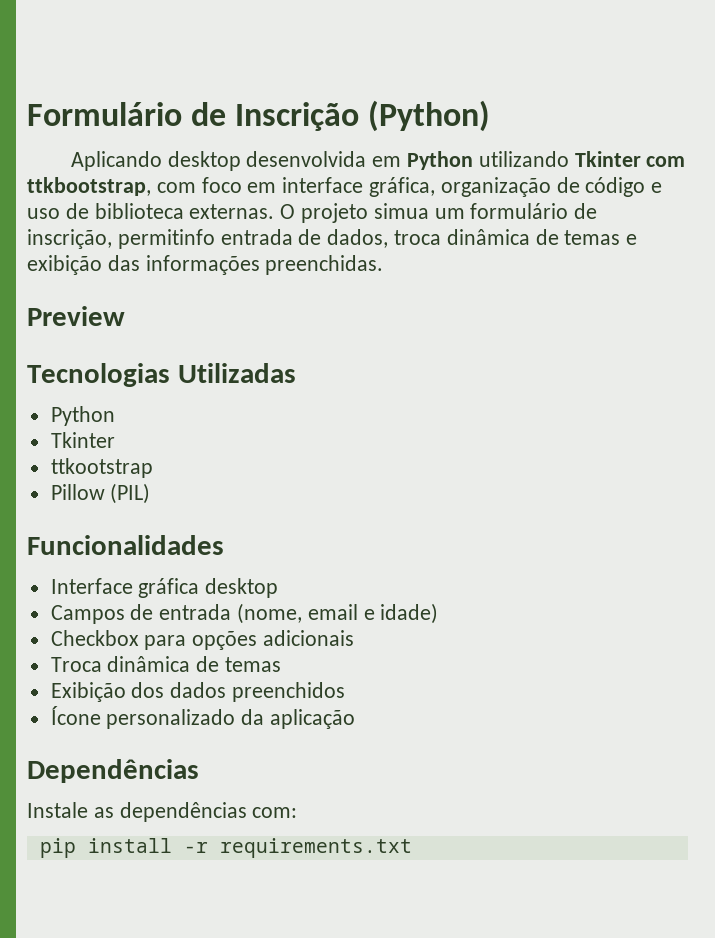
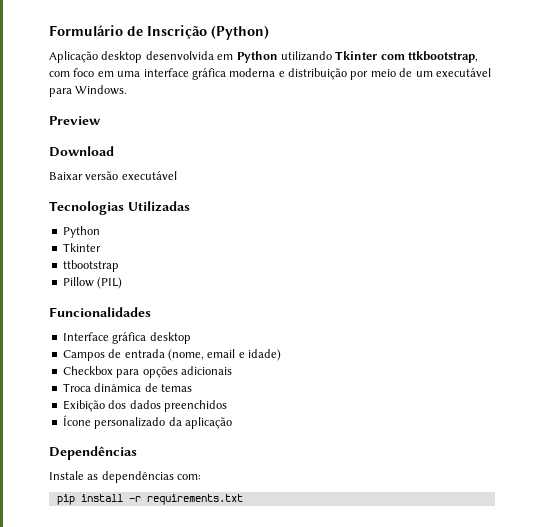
- Aplicando desktop desenvolvida em Python utilizando Tkinter com ttkbootstrap, com foco em interface gráfica, organização de código e uso de biblioteca externas. O projeto simua um formulário de inscrição, permitinfo entrada de dados, troca dinâmica de temas e exibição das informações preenchidas.
+ Aplicação desktop desenvolvida em Python utilizando Tkinter com ttkbootstrap, com foco em uma interface gráfica moderna e distribuição por meio de um executável para Windows.
  Preview
+ Download
+ Baixar versão executável
- ttkootstrap
+ ttbootstrap

